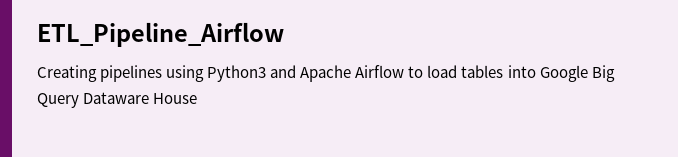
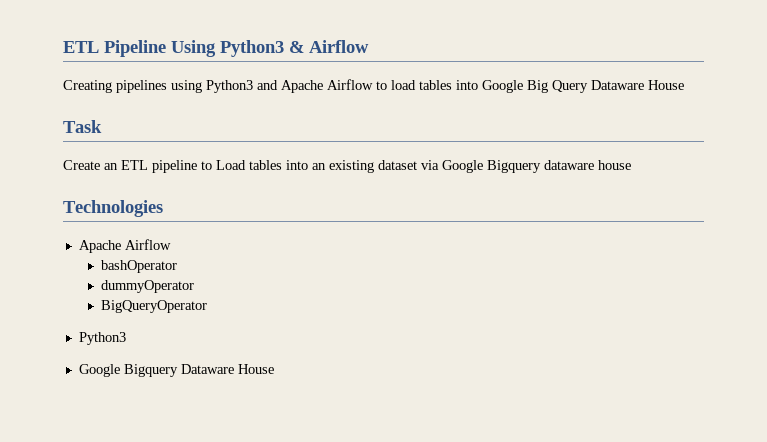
- ETL_Pipeline_Airflow
+ ETL Pipeline Using Python3 & Airflow
+ Task
+ Create an ETL pipeline to Load tables into an existing dataset via Google Bigquery dataware house
+ Technologies
+ Apache Airflow
+ bashOperator
+ dummyOperator
+ BigQueryOperator
+ Python3
+ Google Bigquery Dataware House

